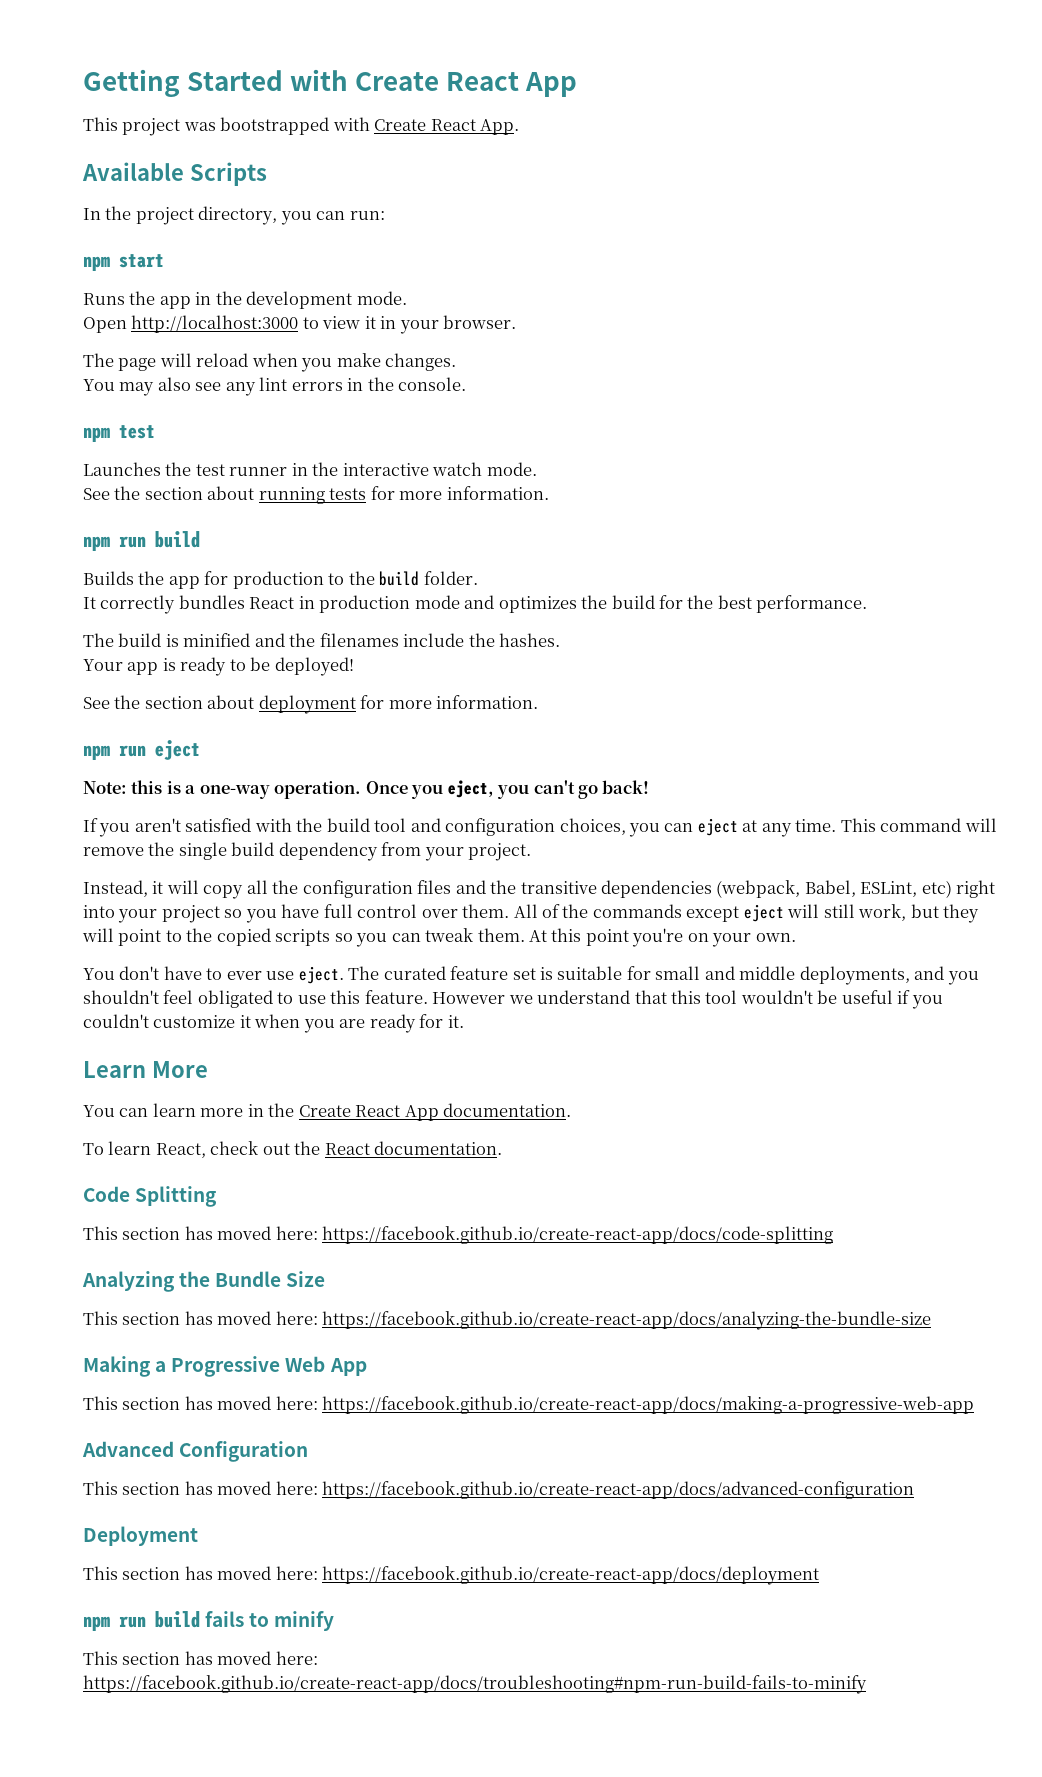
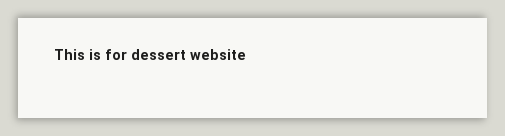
- Getting Started with Create React App
- This project was bootstrapped with Create React App.
- Available Scripts
- In the project directory, you can run:
- npm start
- Runs the app in the development mode.
- Open http://localhost:3000 to view it in your browser.
- The page will reload when you make changes.
- You may also see any lint errors in the console.
- npm test
- Launches the test runner in the interactive watch mode.
- See the section about running tests for more information.
- npm run build
- Builds the app for production to the build folder.
- It correctly bundles React in production mode and optimizes the build for the best performance.
- The build is minified and the filenames include the hashes.
- Your app is ready to be deployed!
- See the section about deployment for more information.
- npm run eject
- Note: this is a one-way operation. Once you eject, you can't go back!
- If you aren't satisfied with the build tool and configuration choices, you can eject at any time. This command will remove the single build dependency from your project.
- Instead, it will copy all the configuration files and the transitive dependencies (webpack, Babel, ESLint, etc) right into your project so you have full control over them. All of the commands except eject will still work, but they will point to the copied scripts so you can tweak them. At this point you're on your own.
- You don't have to ever use eject. The curated feature set is suitable for small and middle deployments, and you shouldn't feel obligated to use this feature. However we understand that this tool wouldn't be useful if you couldn't customize it when you are ready for it.
- Learn More
- You can learn more in the Create React App documentation.
- To learn React, check out the React documentation.
- Code Splitting
- This section has moved here: https://facebook.github.io/create-react-app/docs/code-splitting
- Analyzing the Bundle Size
- This section has moved here: https://facebook.github.io/create-react-app/docs/analyzing-the-bundle-size
- Making a Progressive Web App
- This section has moved here: https://facebook.github.io/create-react-app/docs/making-a-progressive-web-app
- Advanced Configuration
- This section has moved here: https://facebook.github.io/create-react-app/docs/advanced-configuration
- Deployment
- This section has moved here: https://facebook.github.io/create-react-app/docs/deployment
- npm run build fails to minify
- This section has moved here: https://facebook.github.io/create-react-app/docs/troubleshooting#npm-run-build-fails-to-minify
+ This is for dessert website

